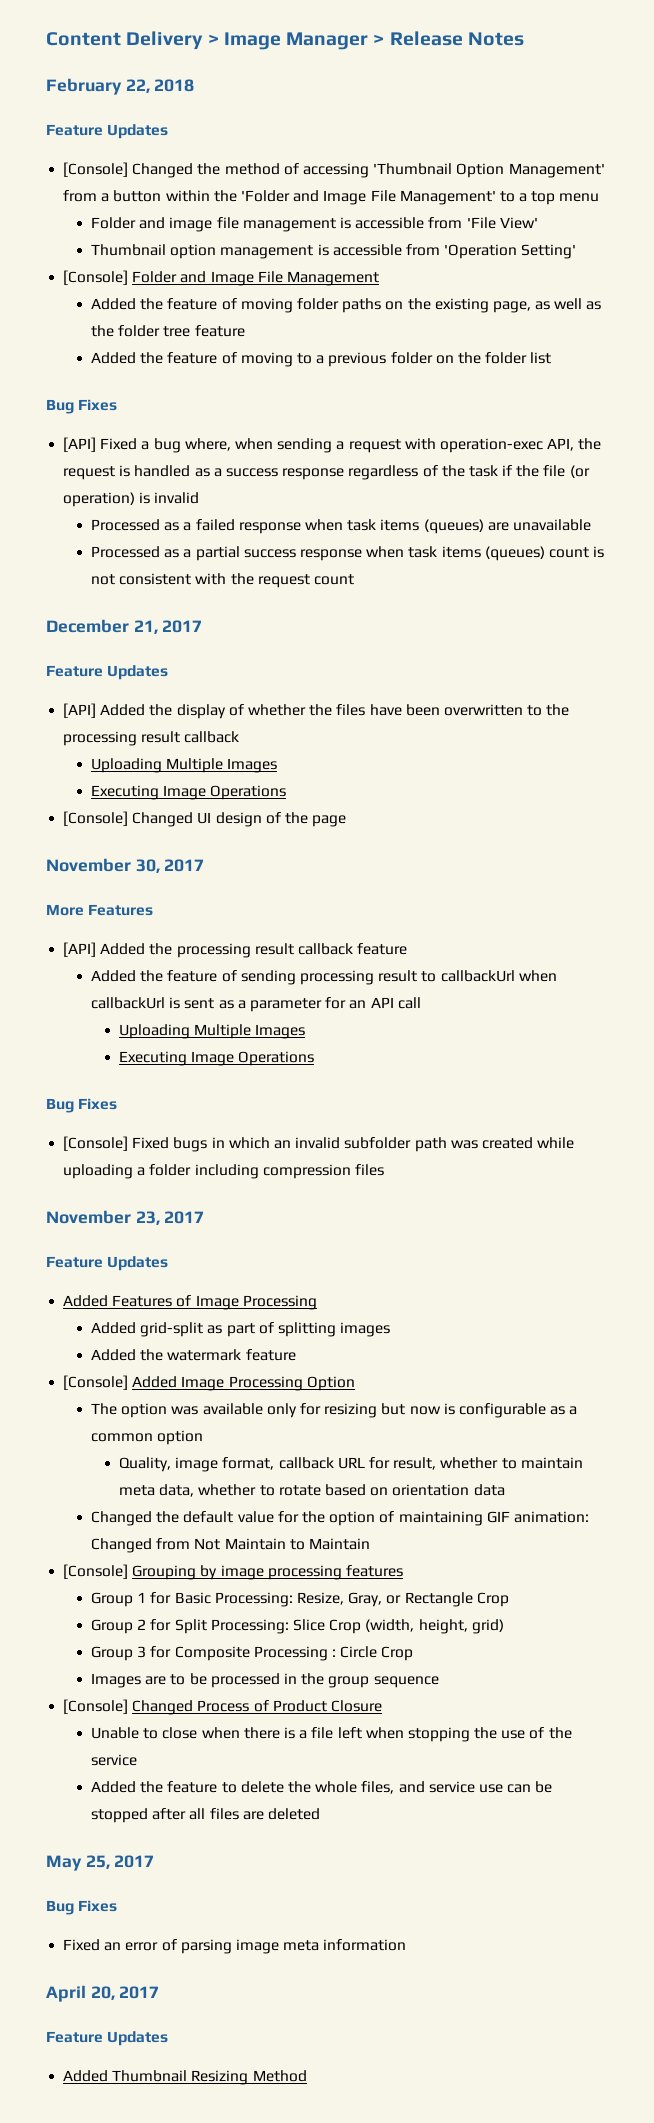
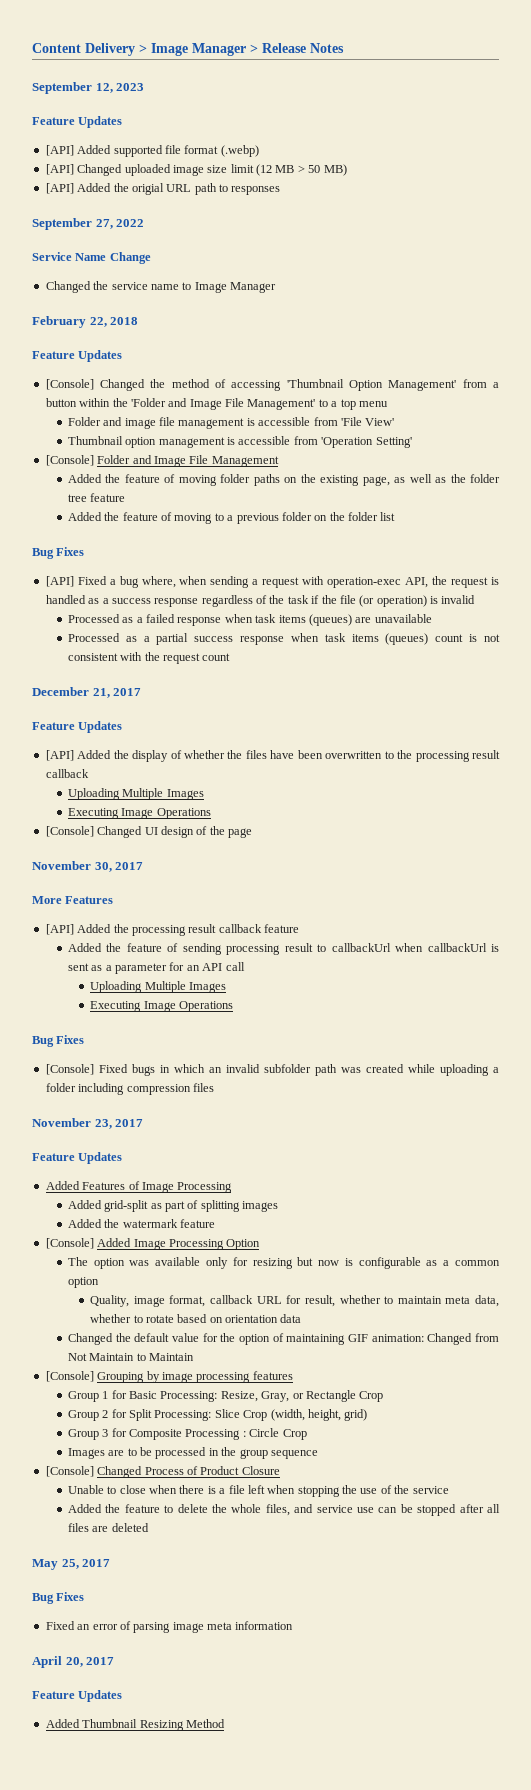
+ September 12, 2023
+ Feature Updates
+ [API] Added supported file format (.webp)
+ [API] Changed uploaded image size limit (12 MB > 50 MB)
+ [API] Added the origial URL path to responses
+ September 27, 2022
+ Service Name Change
+ Changed the service name to Image Manager

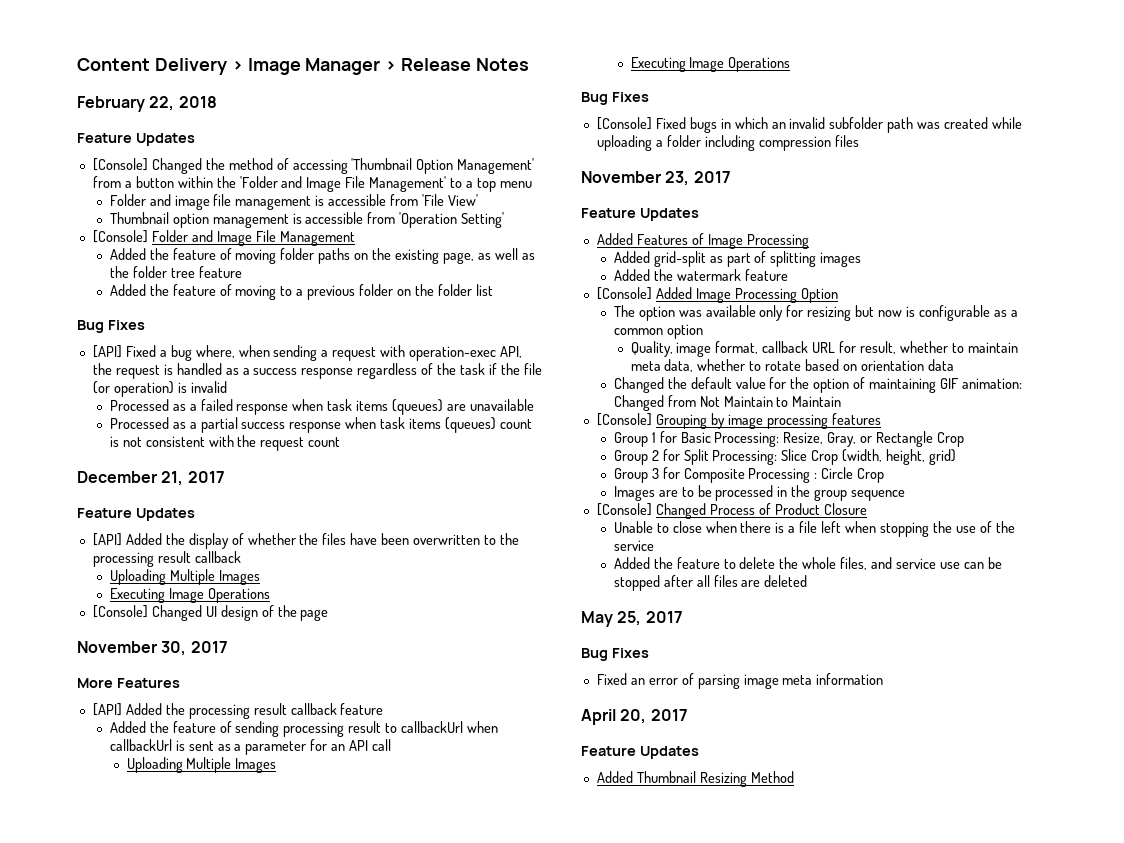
- September 12, 2023
- Feature Updates
- [API] Added supported file format (.webp)
- [API] Changed uploaded image size limit (12 MB > 50 MB)
- [API] Added the origial URL path to responses
- September 27, 2022
- Service Name Change
- Changed the service name to Image Manager

